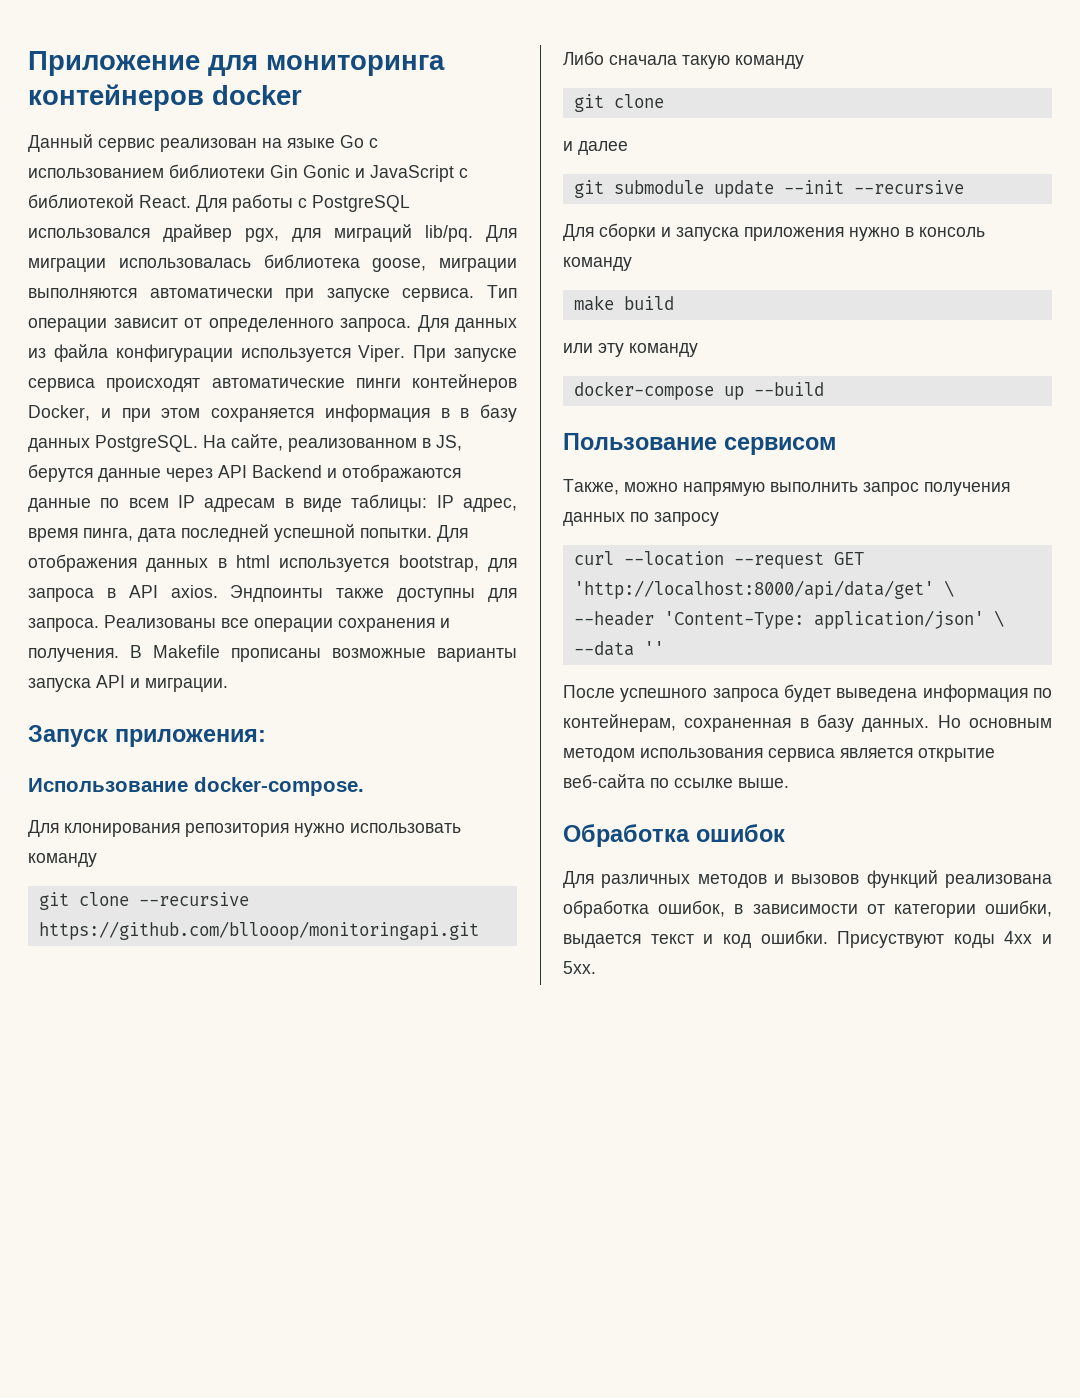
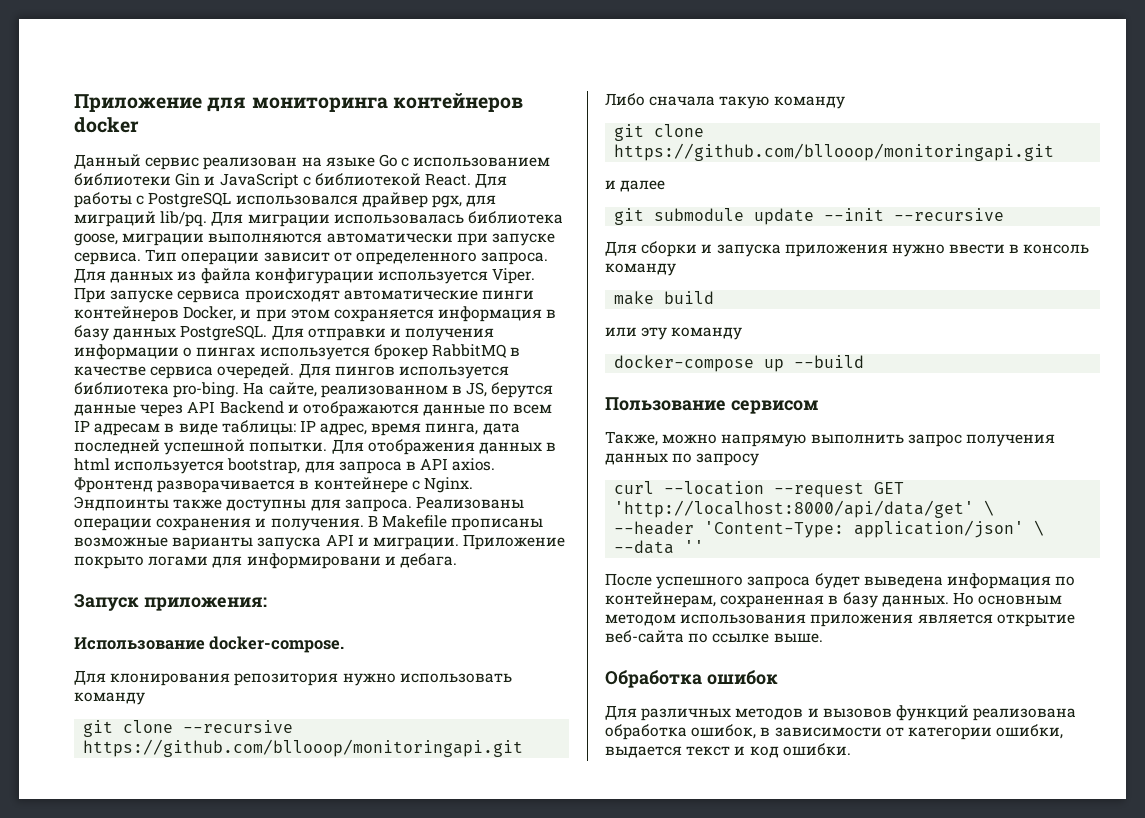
- Данный сервис реализован на языке Go с использованием библиотеки Gin Gonic и JavaScript с библиотекой React.
+ Данный сервис реализован на языке Go с использованием библиотеки Gin и JavaScript с библиотекой React.
- При запуске сервиса происходят автоматические пинги контейнеров Docker, и при этом сохраняется информация в в базу данных PostgreSQL.
+ При запуске сервиса происходят автоматические пинги контейнеров Docker, и при этом сохраняется информация в базу данных PostgreSQL.
+ Для отправки и получения информации о пингах используется брокер RabbitMQ в качестве сервиса очередей. Для пингов используется библиотека pro-bing.
+ Фронтенд разворачивается в контейнере с Nginx.
- Реализованы все операции сохранения и получения.
+ Реализованы операции сохранения и получения.
+ Приложение покрыто логами для информировани и дебага.
  Либо сначала такую команду
- git clone
+ git clone https://github.com/bllooop/monitoringapi.git
- Для сборки и запуска приложения нужно в консоль команду
+ Для сборки и запуска приложения нужно ввести в консоль команду
- Но основным методом использования сервиса является открытие веб-сайта по ссылке выше.
+ Но основным методом использования приложения является открытие веб-сайта по ссылке выше.
- Присуствуют коды 4хх и 5хх.

